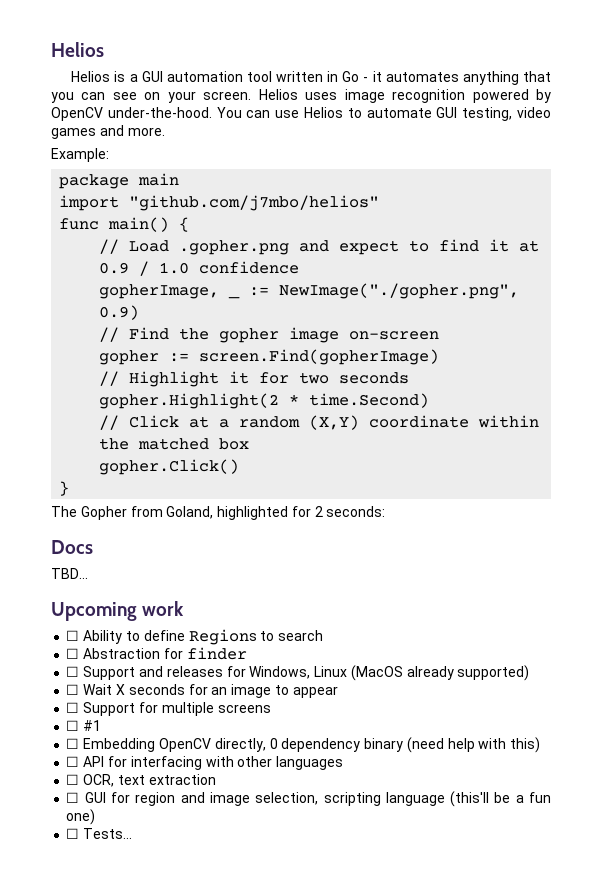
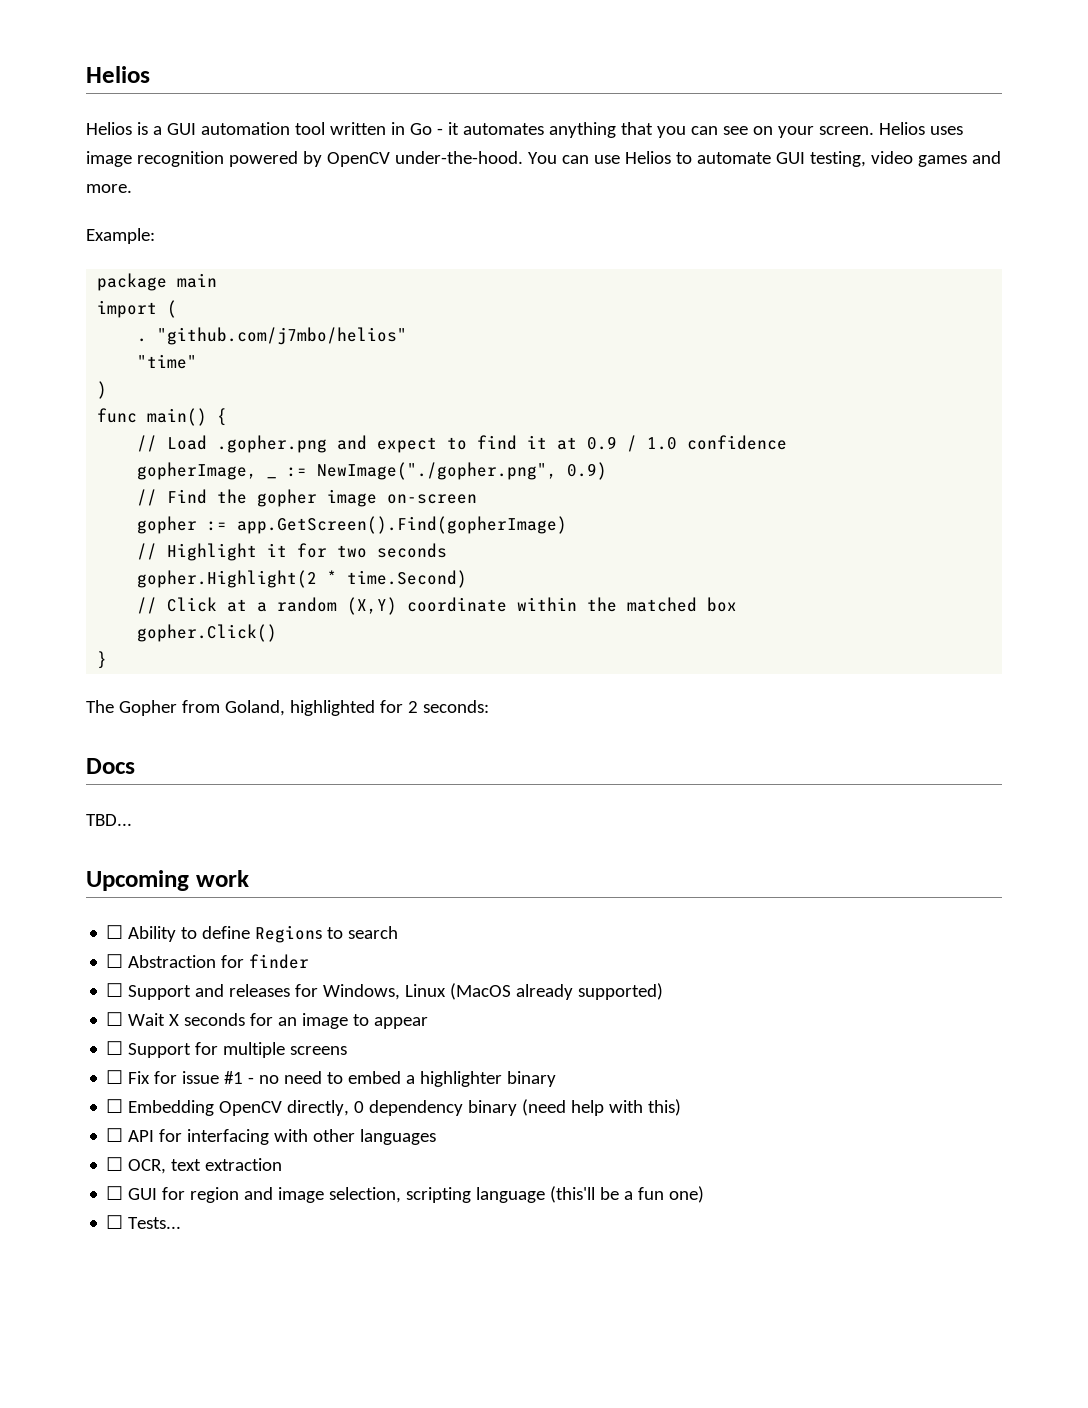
- import "github.com/j7mbo/helios"
+ import (
+ . "github.com/j7mbo/helios"
+ "time"
+ )
- gopher := screen.Find(gopherImage)
+ gopher := app.GetScreen().Find(gopherImage)
- ☐ #1
+ ☐ Fix for issue #1 - no need to embed a highlighter binary

